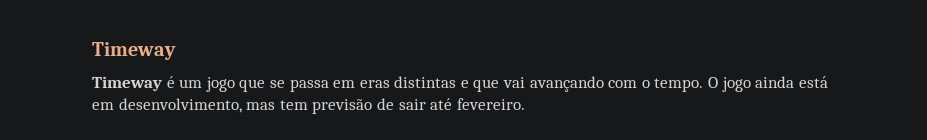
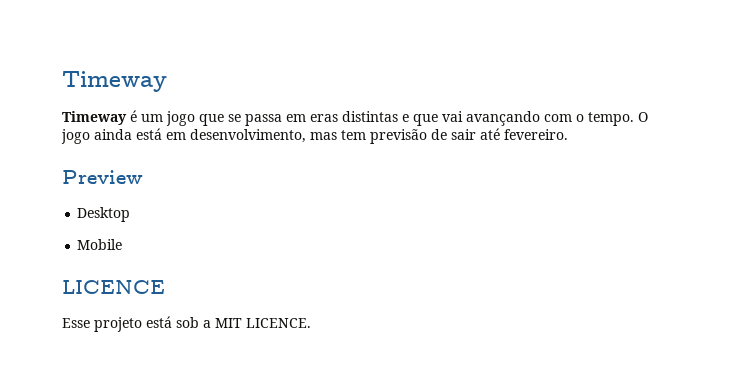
+ Preview
+ Desktop
+ Mobile
+ LICENCE
+ Esse projeto está sob a MIT LICENCE.

